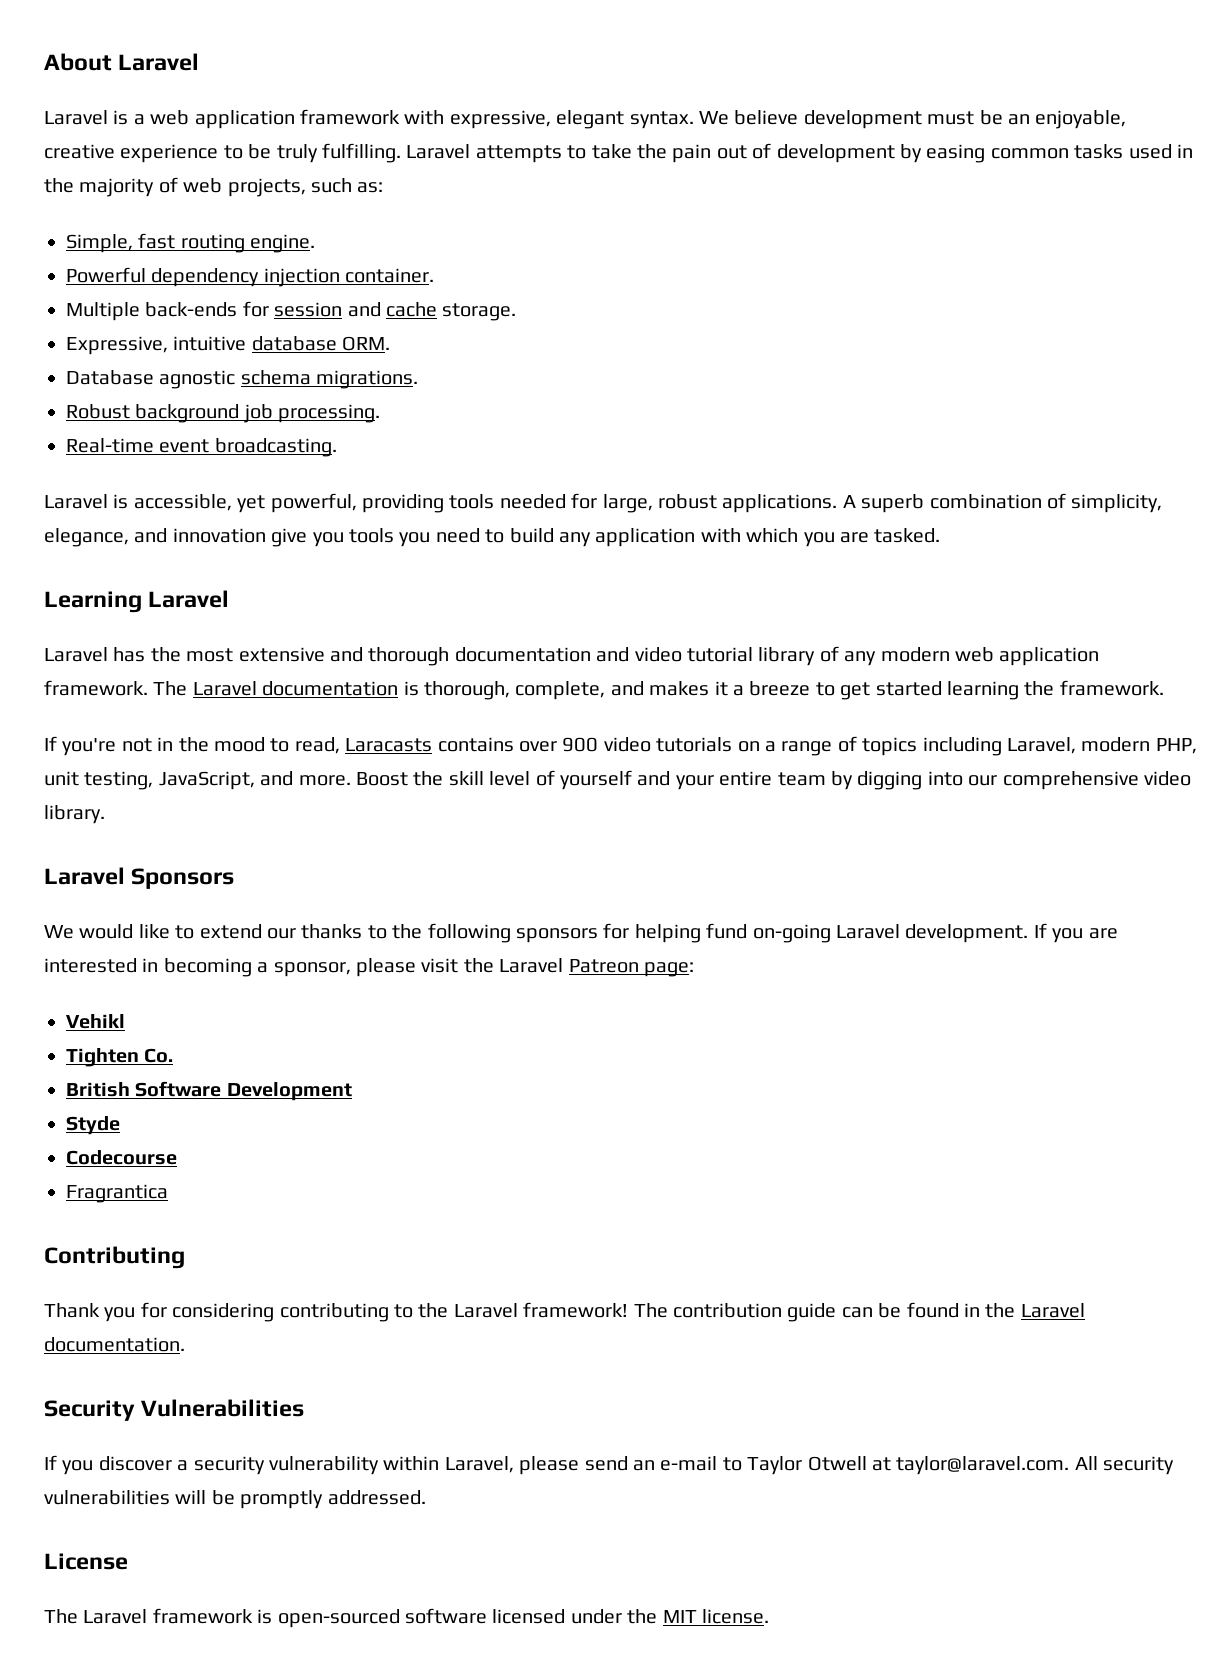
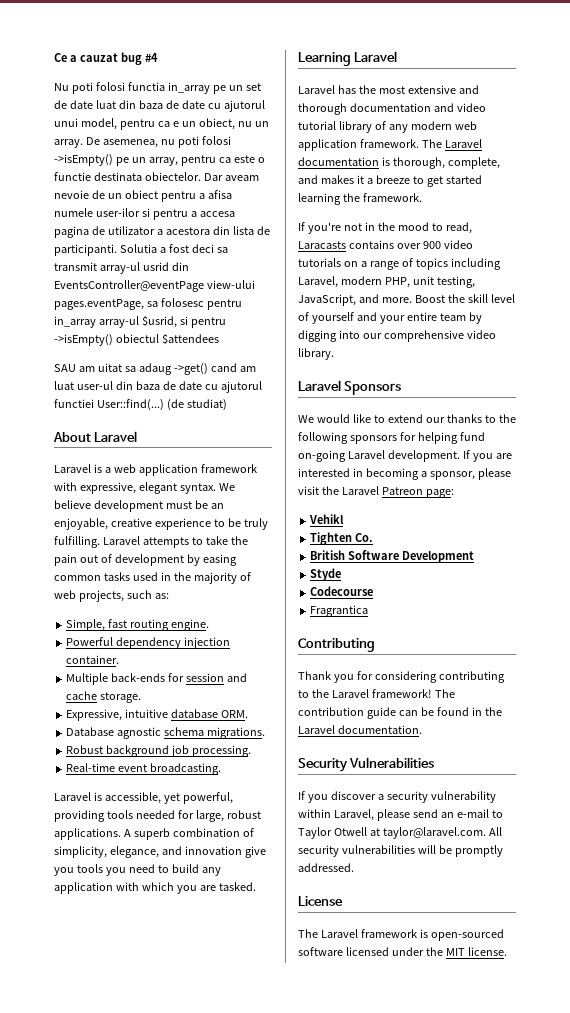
+ Ce a cauzat bug #4
+ Nu poti folosi functia in_array pe un set de date luat din baza de date cu ajutorul unui model, pentru ca e un obiect, nu un array. De asemenea, nu poti folosi ->isEmpty() pe un array, pentru ca este o functie destinata obiectelor. Dar aveam nevoie de un obiect pentru a afisa numele user-ilor si pentru a accesa pagina de utilizator a acestora din lista de participanti. Solutia a fost deci sa transmit array-ul usrid din EventsController@eventPage view-ului pages.eventPage, sa folosesc pentru in_array array-ul $usrid, si pentru ->isEmpty() obiectul $attendees
+ SAU am uitat sa adaug ->get() cand am luat user-ul din baza de date cu ajutorul functiei User::find(...) (de studiat)

